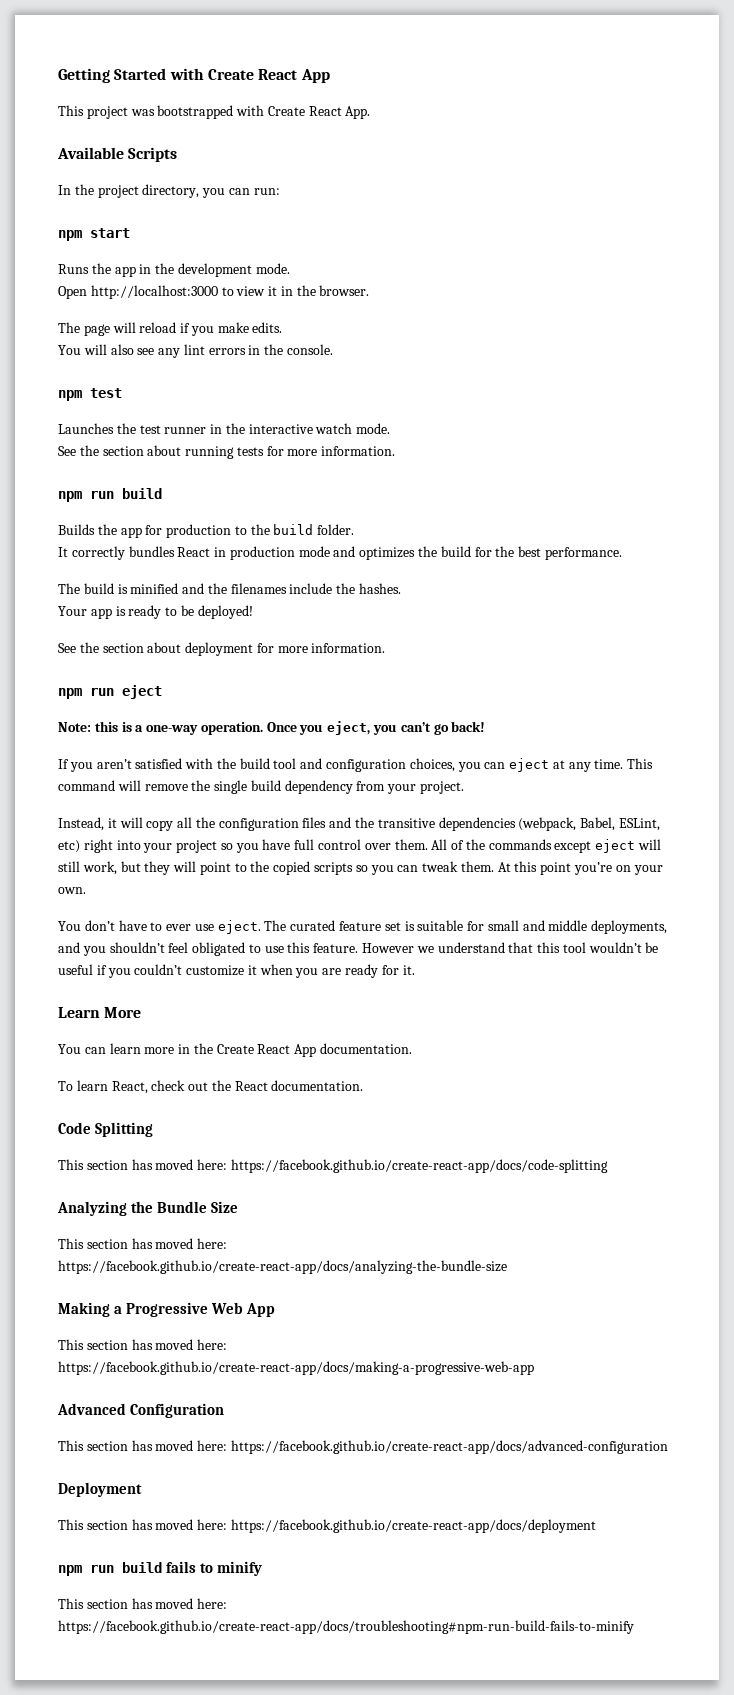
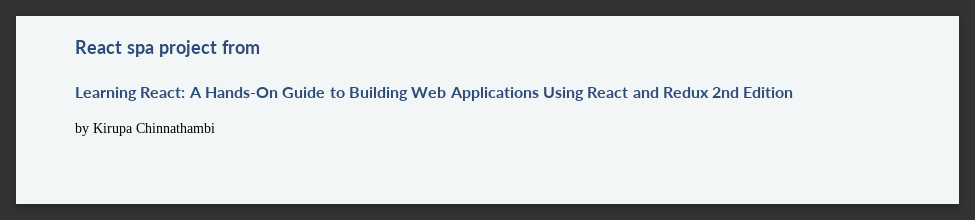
- Getting Started with Create React App
- This project was bootstrapped with Create React App.
- Available Scripts
- In the project directory, you can run:
- npm start
- Runs the app in the development mode.
- Open http://localhost:3000 to view it in the browser.
- The page will reload if you make edits.
- You will also see any lint errors in the console.
- npm test
- Launches the test runner in the interactive watch mode.
- See the section about running tests for more information.
- npm run build
- Builds the app for production to the build folder.
- It correctly bundles React in production mode and optimizes the build for the best performance.
- The build is minified and the filenames include the hashes.
- Your app is ready to be deployed!
- See the section about deployment for more information.
- npm run eject
- Note: this is a one-way operation. Once you eject, you can’t go back!
- If you aren’t satisfied with the build tool and configuration choices, you can eject at any time. This command will remove the single build dependency from your project.
- Instead, it will copy all the configuration files and the transitive dependencies (webpack, Babel, ESLint, etc) right into your project so you have full control over them. All of the commands except eject will still work, but they will point to the copied scripts so you can tweak them. At this point you’re on your own.
- You don’t have to ever use eject. The curated feature set is suitable for small and middle deployments, and you shouldn’t feel obligated to use this feature. However we understand that this tool wouldn’t be useful if you couldn’t customize it when you are ready for it.
- Learn More
- You can learn more in the Create React App documentation.
- To learn React, check out the React documentation.
- Code Splitting
- This section has moved here: https://facebook.github.io/create-react-app/docs/code-splitting
- Analyzing the Bundle Size
- This section has moved here: https://facebook.github.io/create-react-app/docs/analyzing-the-bundle-size
- Making a Progressive Web App
- This section has moved here: https://facebook.github.io/create-react-app/docs/making-a-progressive-web-app
- Advanced Configuration
- This section has moved here: https://facebook.github.io/create-react-app/docs/advanced-configuration
- Deployment
- This section has moved here: https://facebook.github.io/create-react-app/docs/deployment
- npm run build fails to minify
- This section has moved here: https://facebook.github.io/create-react-app/docs/troubleshooting#npm-run-build-fails-to-minify
+ React spa project from
+ Learning React: A Hands-On Guide to Building Web Applications Using React and Redux 2nd Edition
+ by Kirupa Chinnathambi

